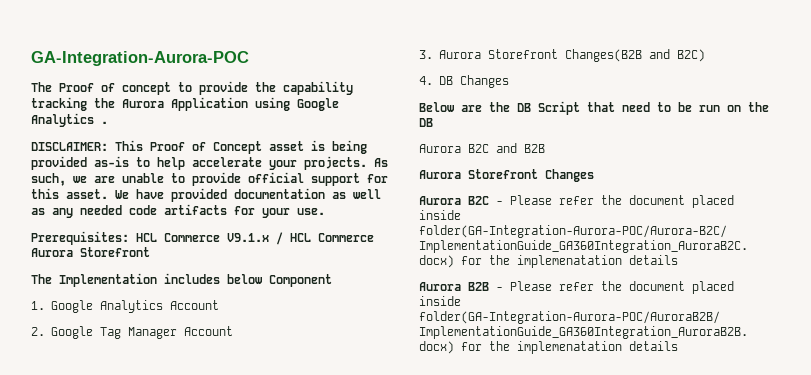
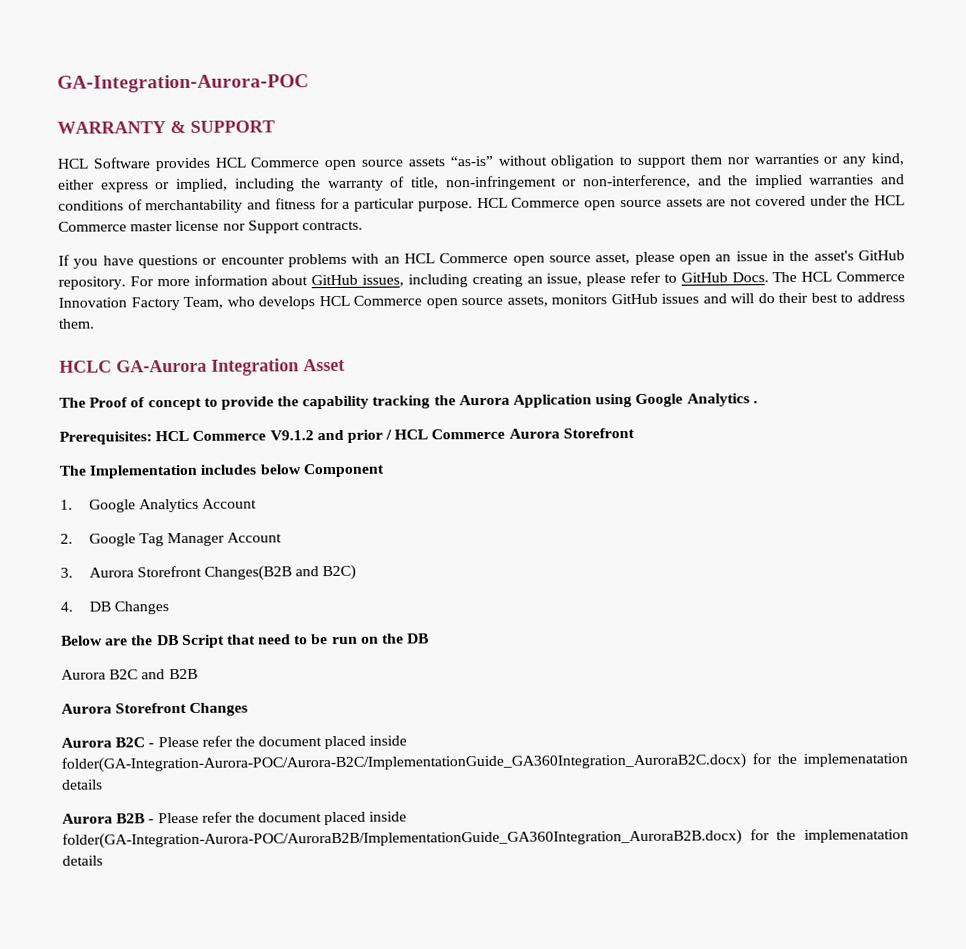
+ WARRANTY & SUPPORT
+ HCL Software provides HCL Commerce open source assets “as-is” without obligation to support them nor warranties or any kind, either express or implied, including the warranty of title, non-infringement or non-interference, and the implied warranties and conditions of merchantability and fitness for a particular purpose. HCL Commerce open source assets are not covered under the HCL Commerce master license nor Support contracts.
+ If you have questions or encounter problems with an HCL Commerce open source asset, please open an issue in the asset's GitHub repository. For more information about GitHub issues, including creating an issue, please refer to GitHub Docs. The HCL Commerce Innovation Factory Team, who develops HCL Commerce open source assets, monitors GitHub issues and will do their best to address them.
+ HCLC GA-Aurora Integration Asset
- DISCLAIMER: This Proof of Concept asset is being provided as-is to help accelerate your projects. As such, we are unable to provide official support for this asset. We have provided documentation as well as any needed code artifacts for your use.
- Prerequisites: HCL Commerce V9.1.x / HCL Commerce Aurora Storefront
+ Prerequisites: HCL Commerce V9.1.2 and prior / HCL Commerce Aurora Storefront

